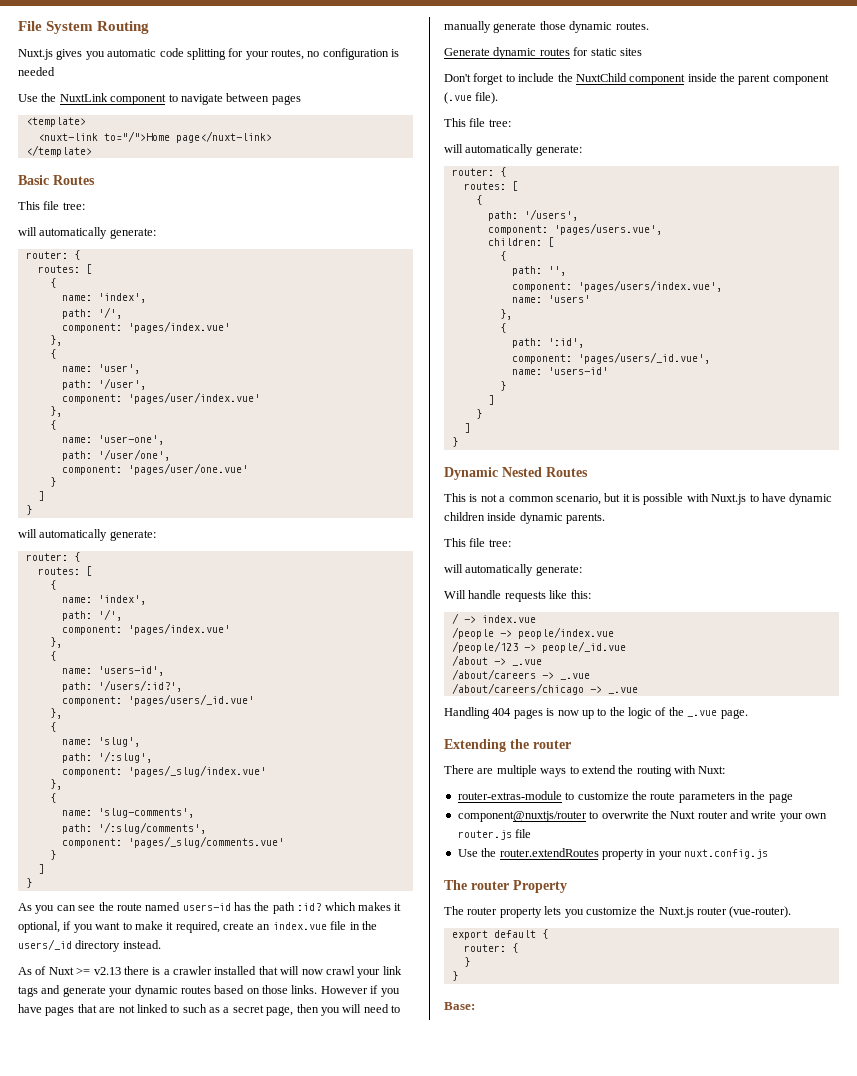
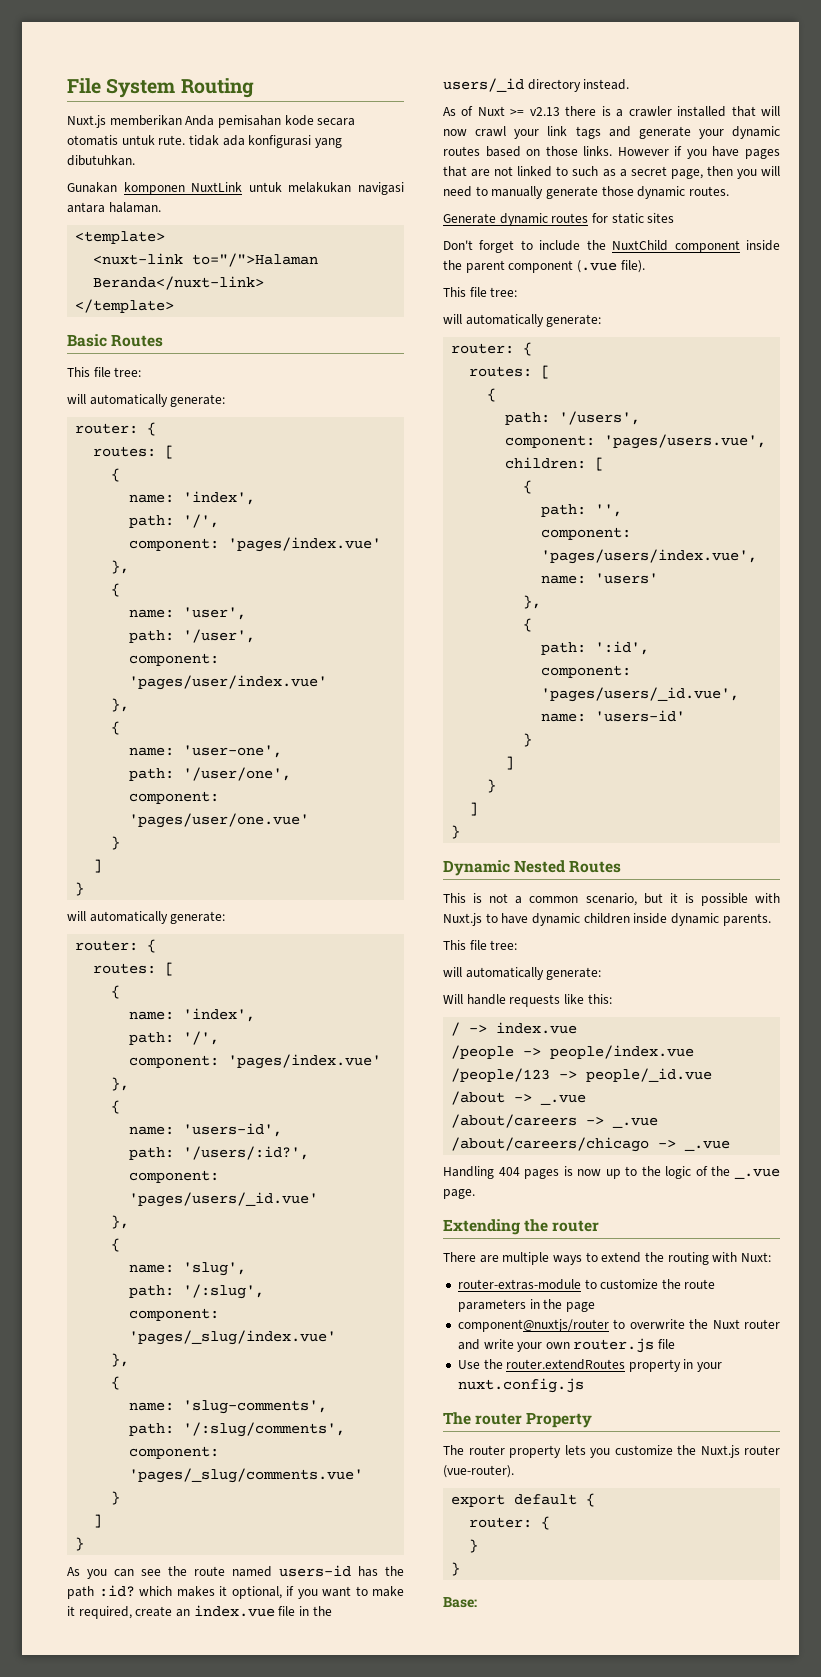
- Nuxt.js gives you automatic code splitting for your routes, no configuration is needed
- Use the NuxtLink component to navigate between pages
+ Nuxt.js memberikan Anda pemisahan kode secara otomatis untuk rute. tidak ada konfigurasi yang dibutuhkan.
+ Gunakan komponen NuxtLink untuk melakukan navigasi antara halaman.
- <nuxt-link to="/">Home page</nuxt-link>
+ <nuxt-link to="/">Halaman Beranda</nuxt-link>

